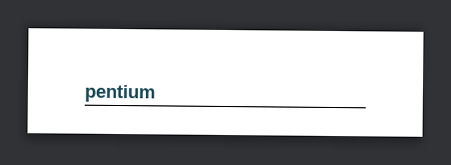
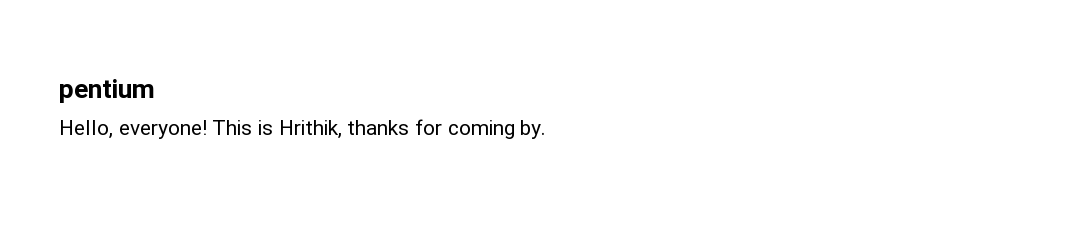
+ Hello, everyone! This is Hrithik, thanks for coming by.

